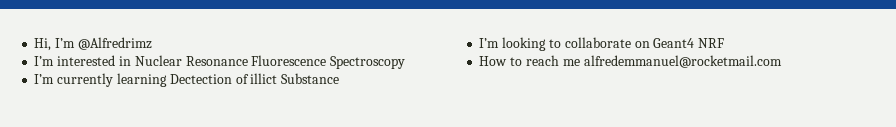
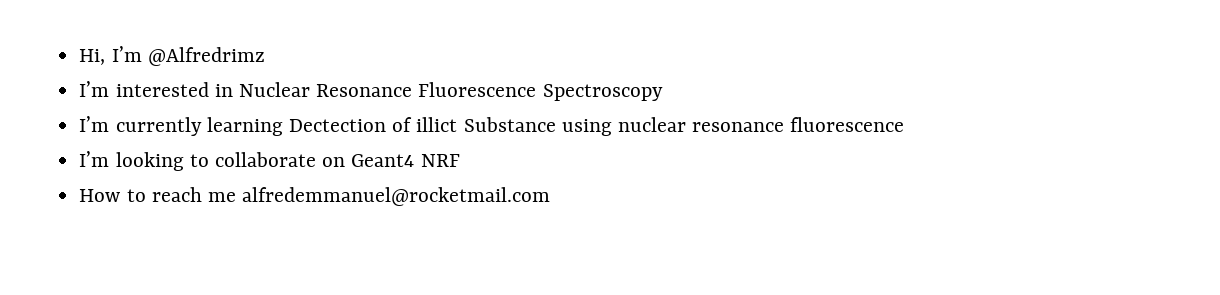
- I’m currently learning Dectection of illict Substance
+ I’m currently learning Dectection of illict Substance using nuclear resonance fluorescence

